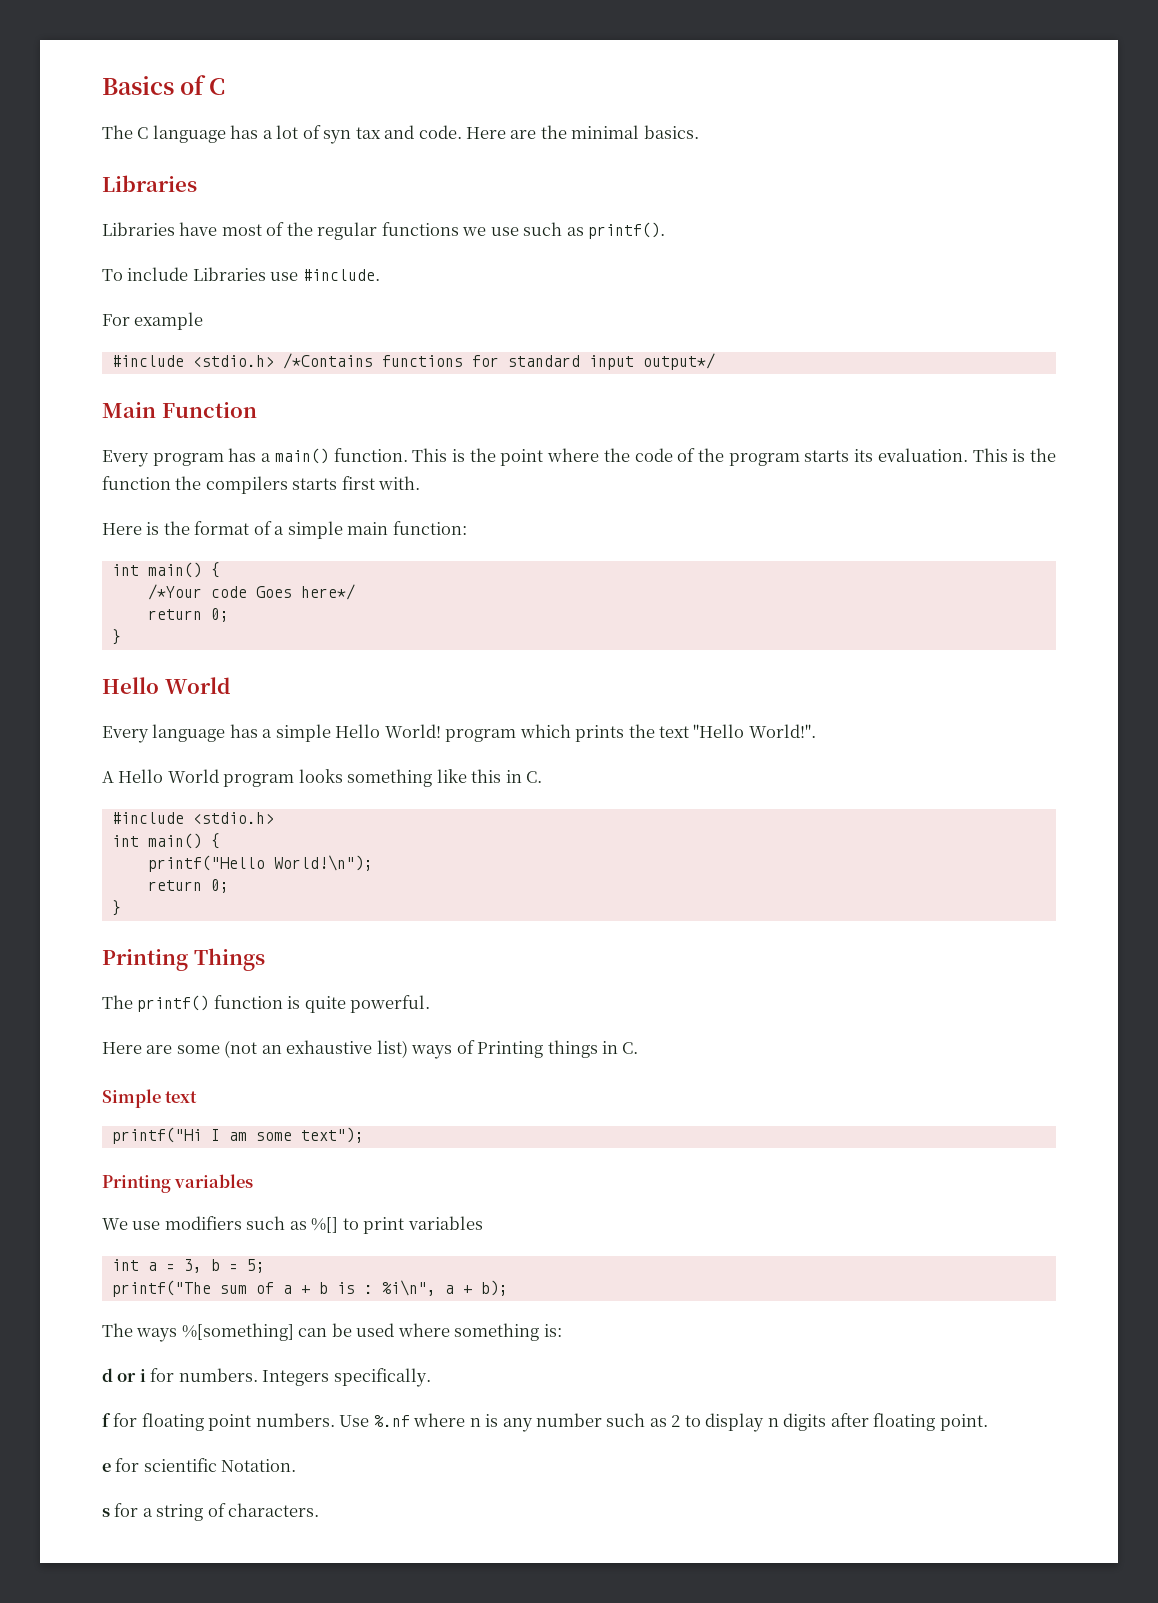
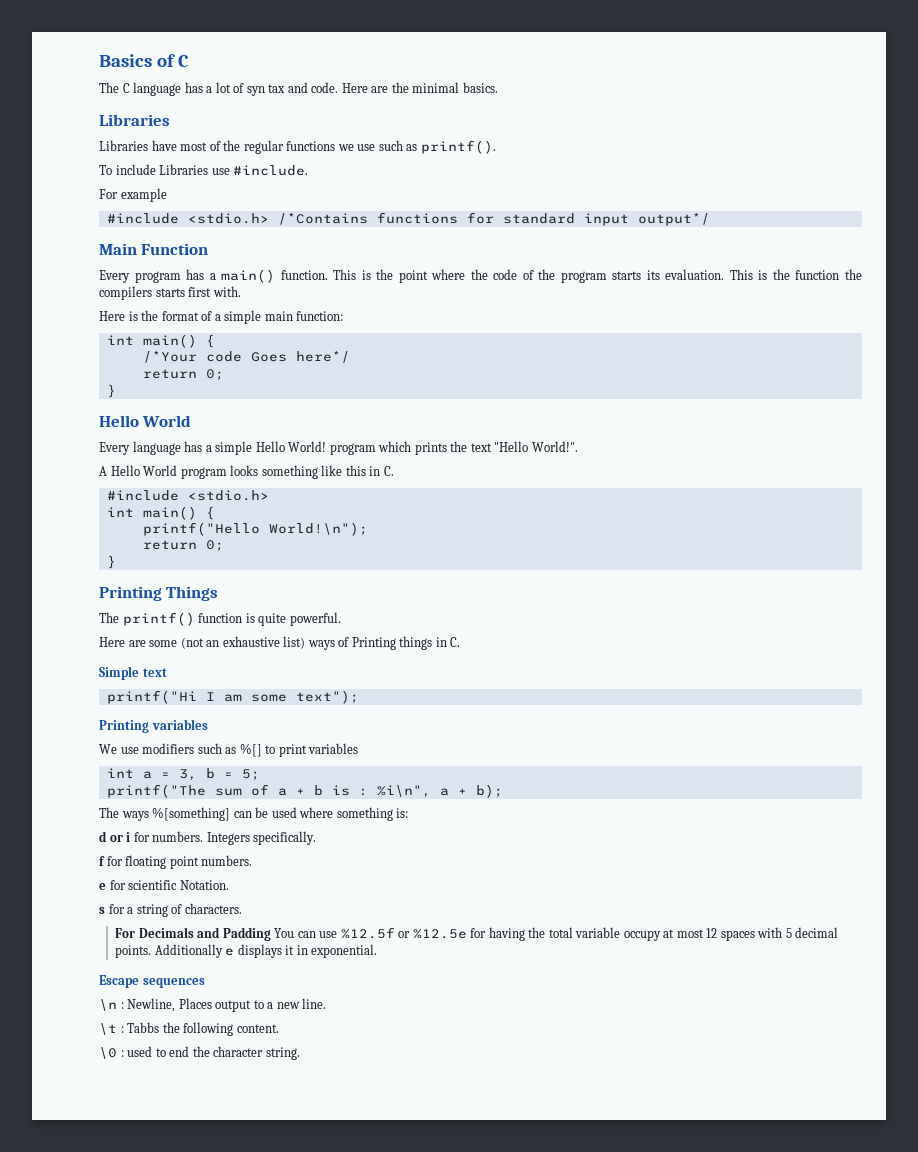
- Use %.nf where n is any number such as 2 to display n digits after floating point.
+ For Decimals and Padding You can use %12.5f or %12.5e for having the total variable occupy at most 12 spaces with 5 decimal points. Additionally e displays it in exponential.
+ Escape sequences
+ \n : Newline, Places output to a new line.
+ \t : Tabbs the following content.
+ \0 : used to end the character string.

